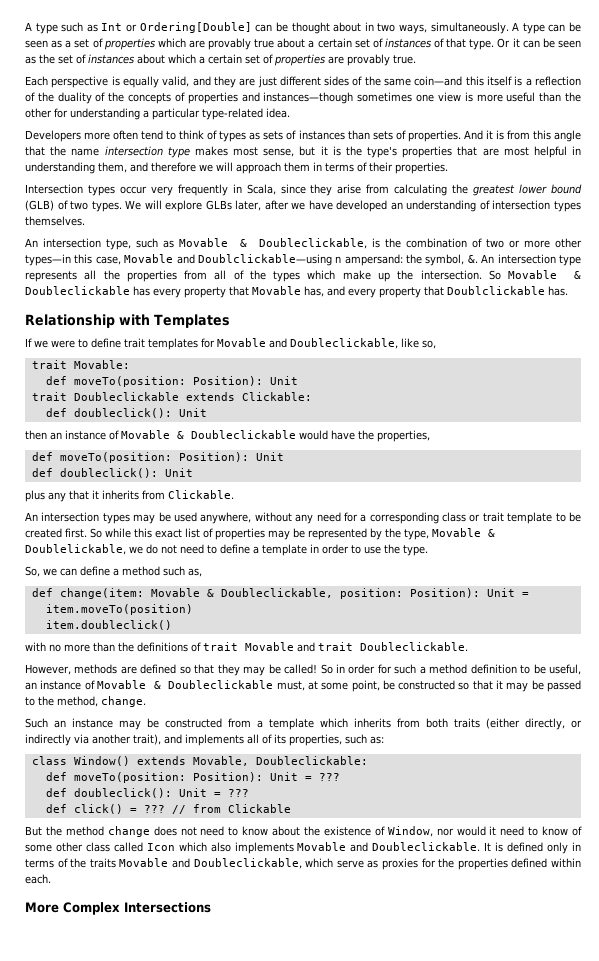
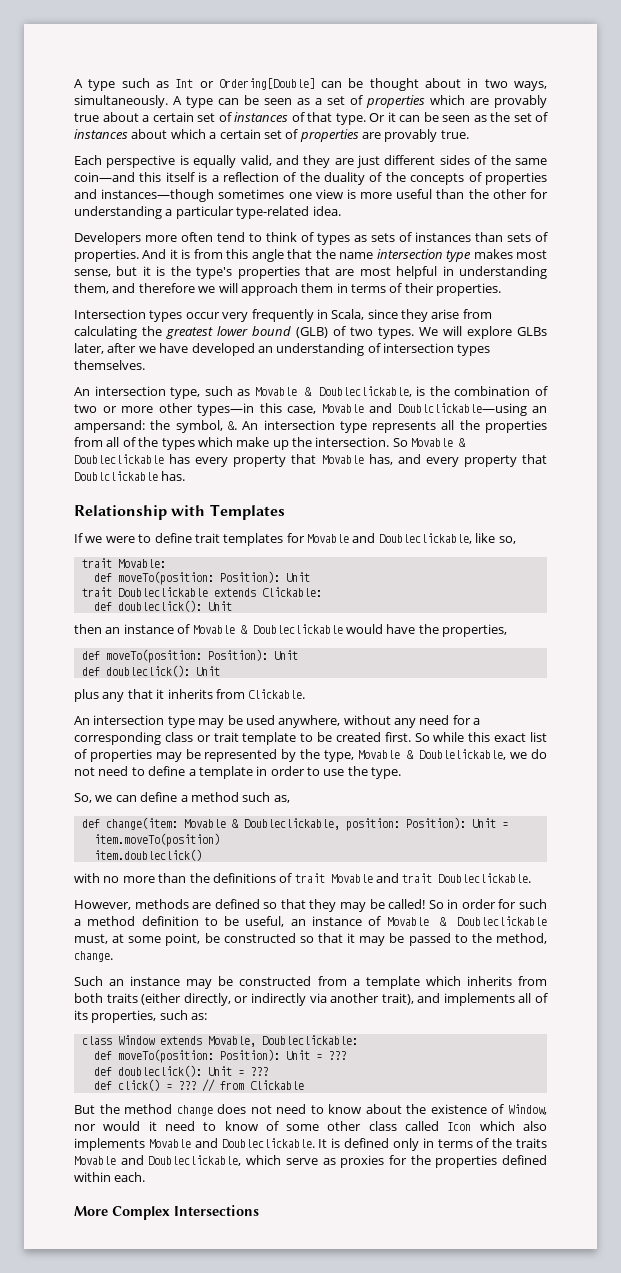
- An intersection type, such as Movable & Doubleclickable, is the combination of two or more other types—in this case, Movable and Doublclickable—using n ampersand: the symbol, &.
+ An intersection type, such as Movable & Doubleclickable, is the combination of two or more other types—in this case, Movable and Doublclickable—using an ampersand: the symbol, &.
- An intersection types may be used anywhere, without any need for a corresponding class or trait template to be created first.
+ An intersection type may be used anywhere, without any need for a corresponding class or trait template to be created first.
- class Window() extends Movable, Doubleclickable:
+ class Window extends Movable, Doubleclickable:

